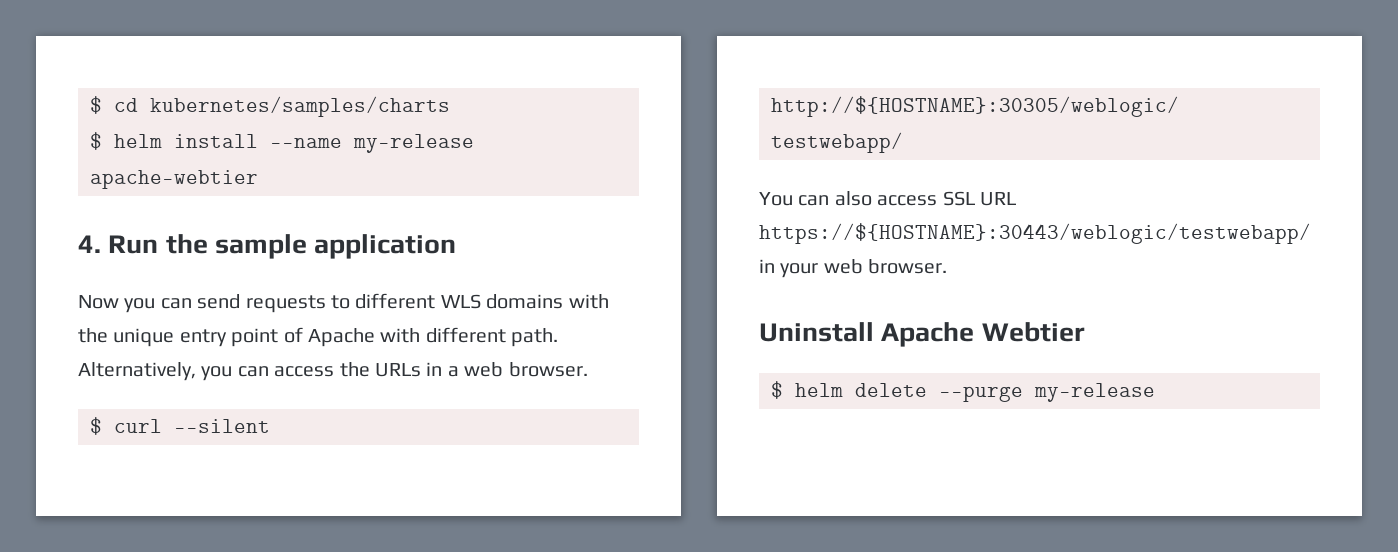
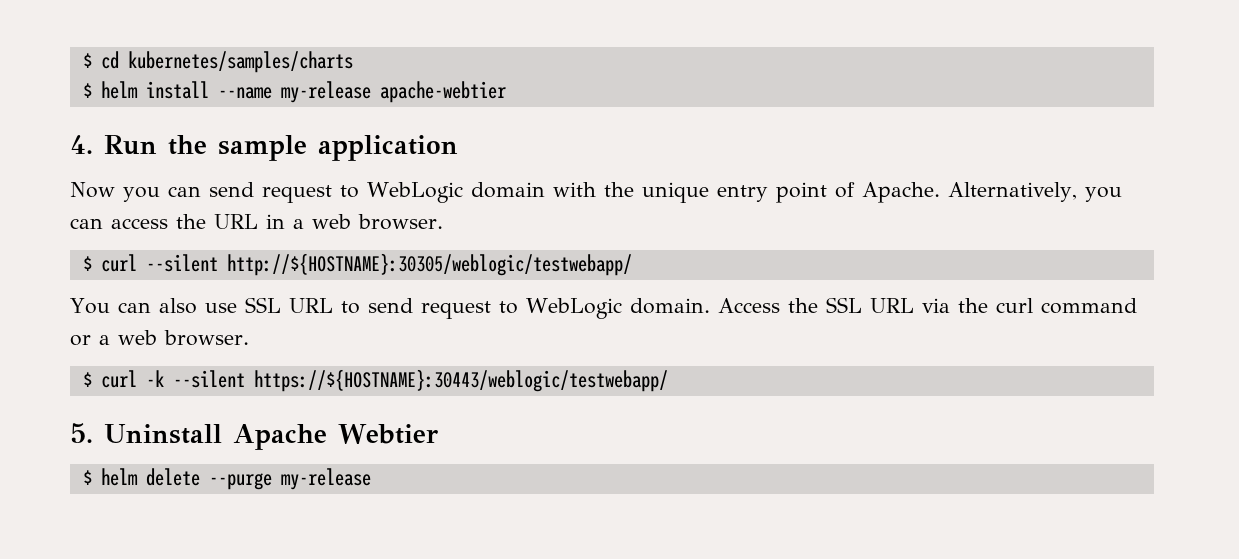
- Now you can send requests to different WLS domains with the unique entry point of Apache with different path.
+ Now you can send request to WebLogic domain with the unique entry point of Apache.
- Alternatively, you can access the URLs in a web browser.
+ Alternatively, you can access the URL in a web browser.
- You can also access SSL URL https://${HOSTNAME}:30443/weblogic/testwebapp/ in your web browser.
- Uninstall Apache Webtier
+ You can also use SSL URL to send request to WebLogic domain. Access the SSL URL via the curl command or a web browser.
+ $ curl -k --silent https://${HOSTNAME}:30443/weblogic/testwebapp/
+ 5. Uninstall Apache Webtier

